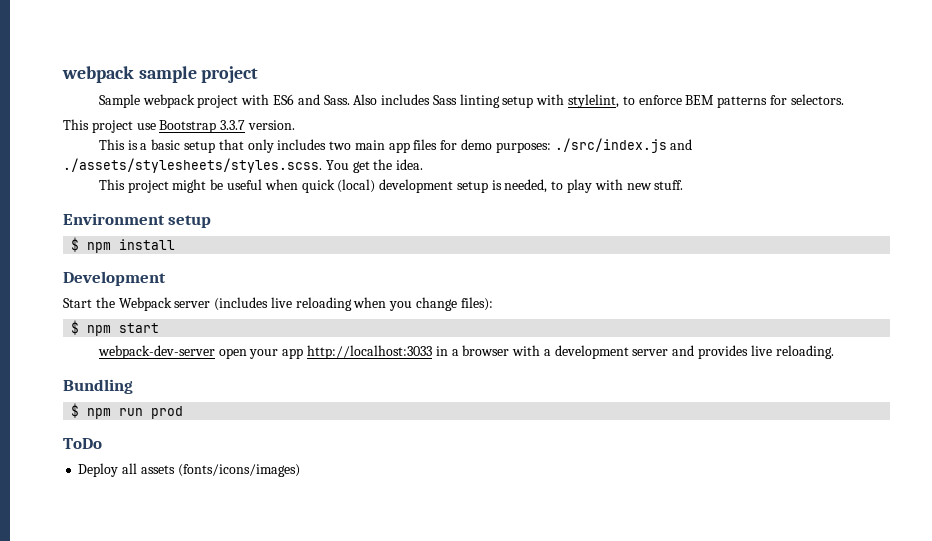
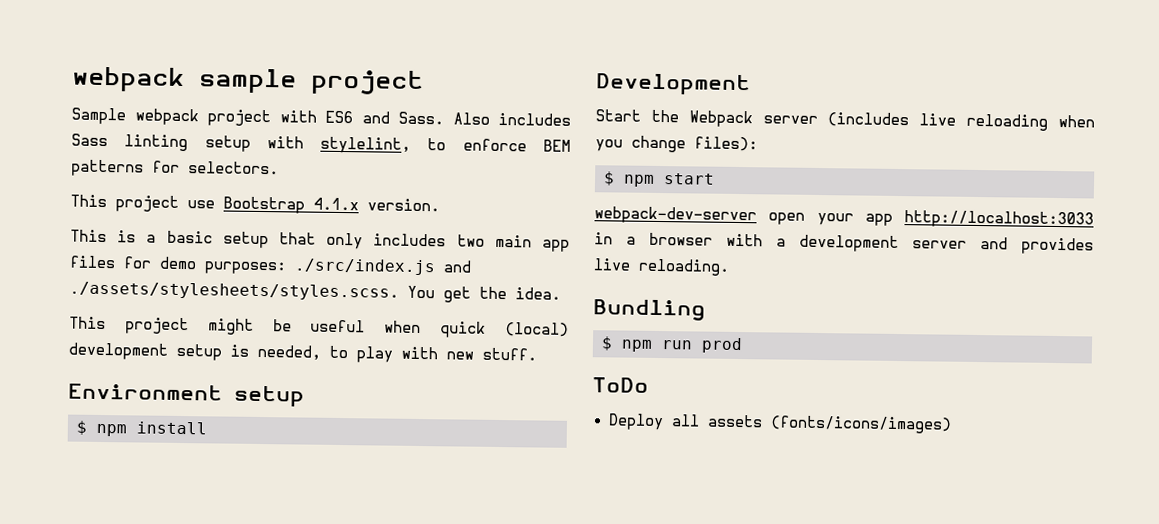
- This project use Bootstrap 3.3.7 version.
+ This project use Bootstrap 4.1.x version.

